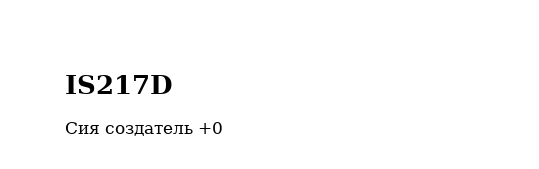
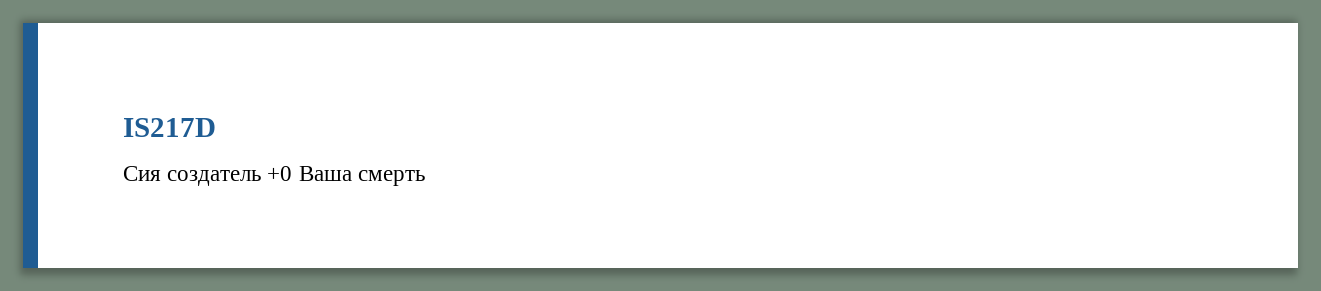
- Сия создатель +0
+ Сия создатель +0 Ваша смерть

